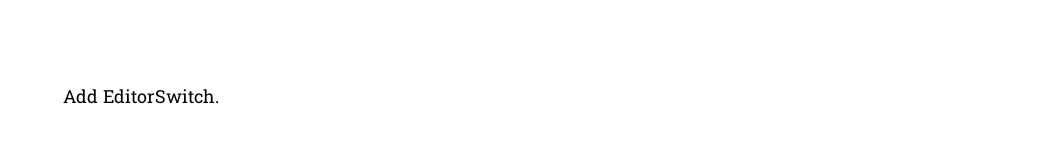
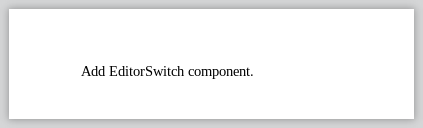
- Add EditorSwitch.
+ Add EditorSwitch component.

